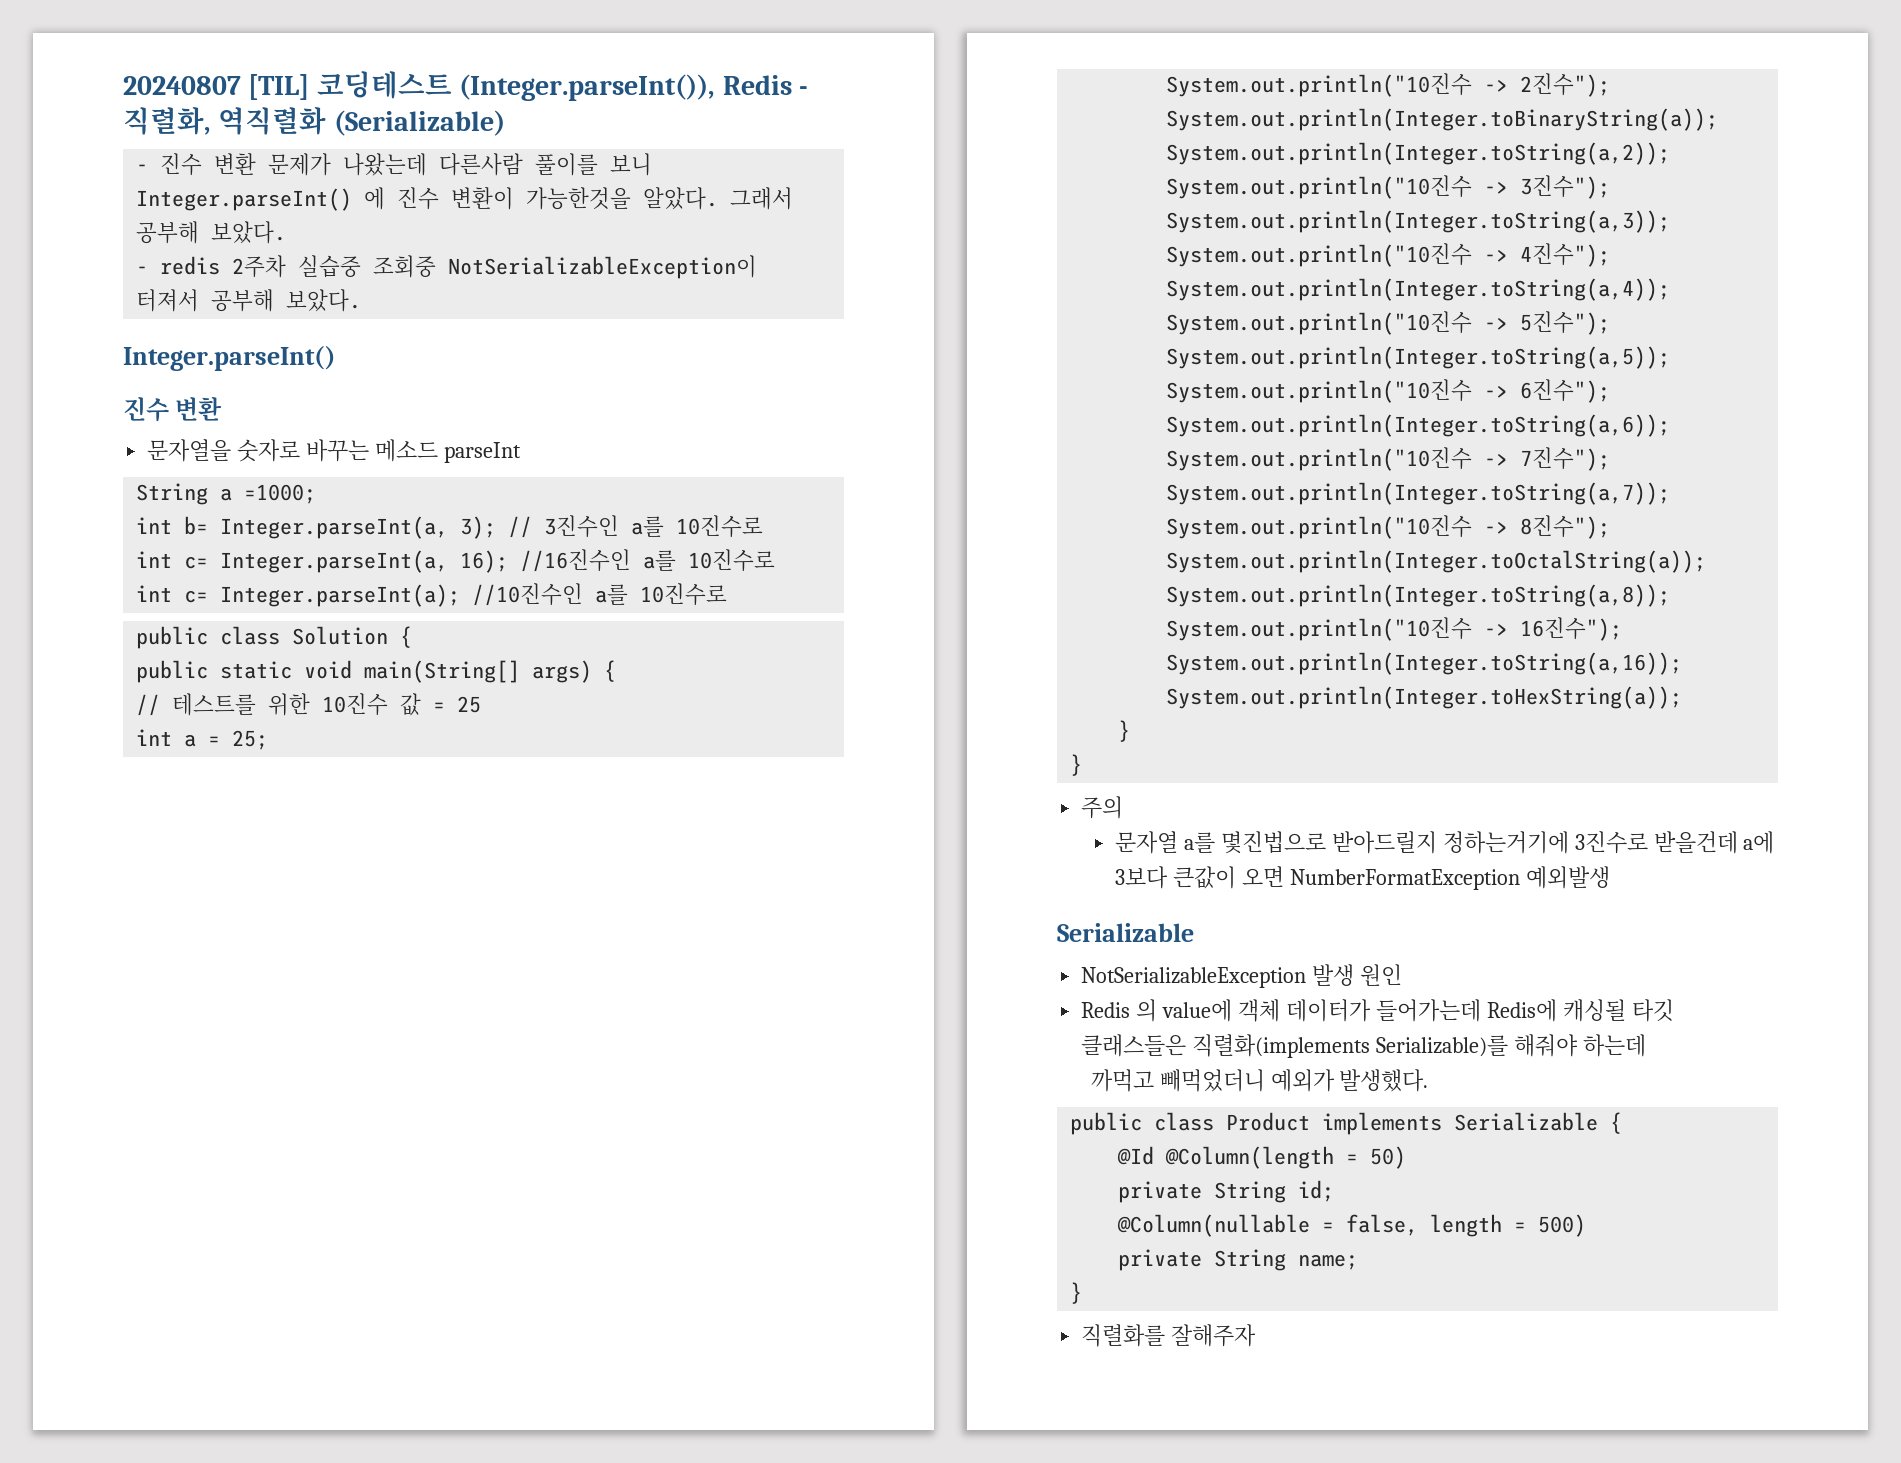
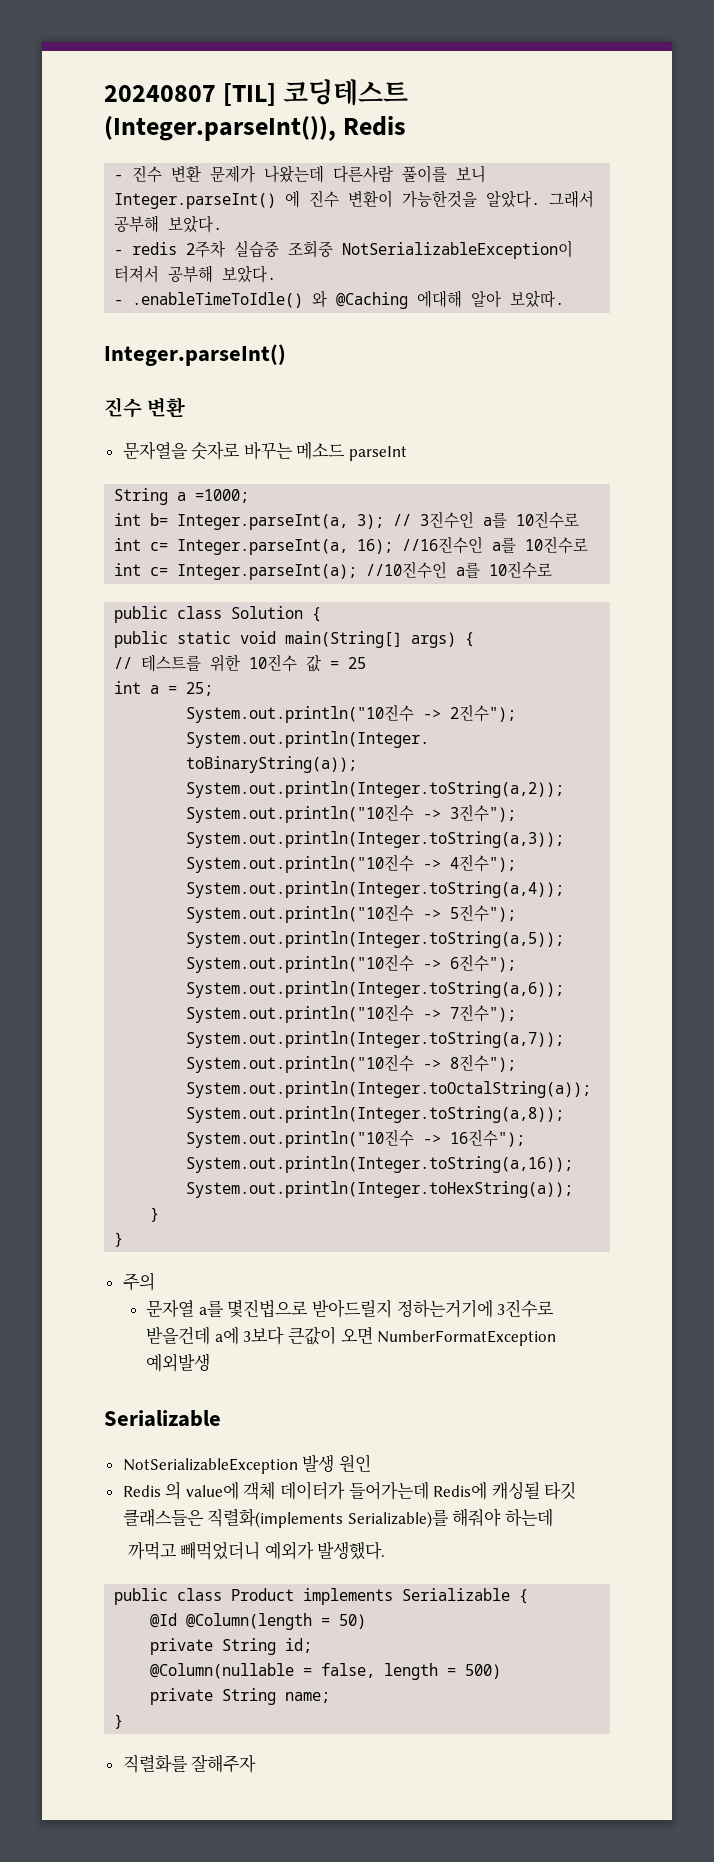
- 20240807 [TIL] 코딩테스트 (Integer.parseInt()), Redis - 직렬화, 역직렬화 (Serializable)
+ 20240807 [TIL] 코딩테스트 (Integer.parseInt()), Redis
+ - .enableTimeToIdle() 와 @Caching 에대해 알아 보았따.

